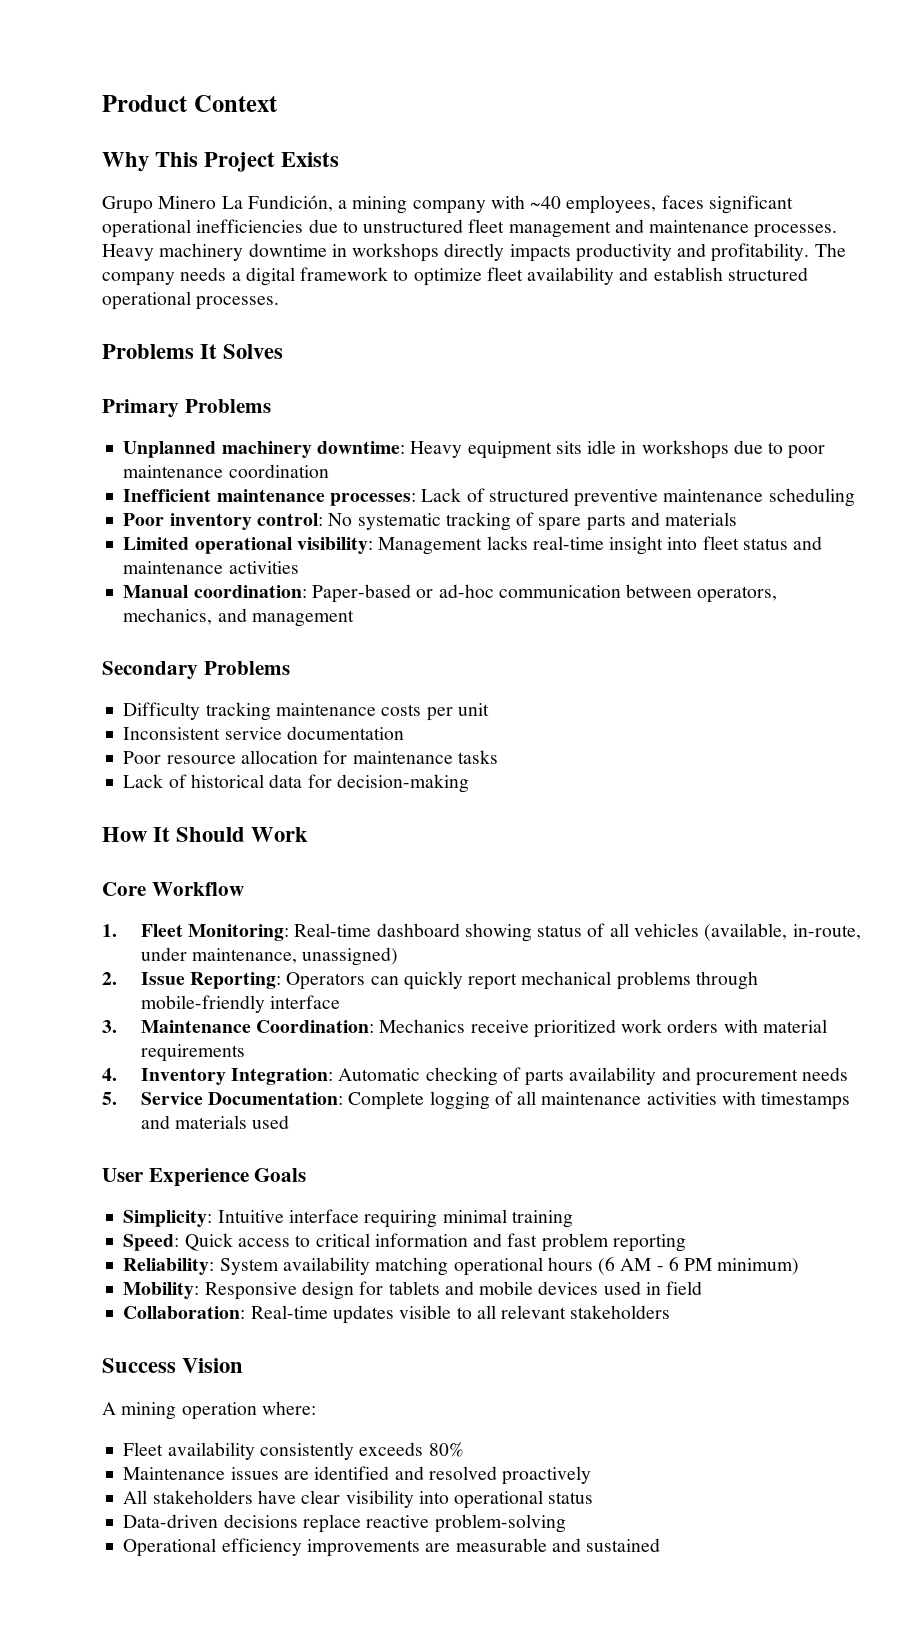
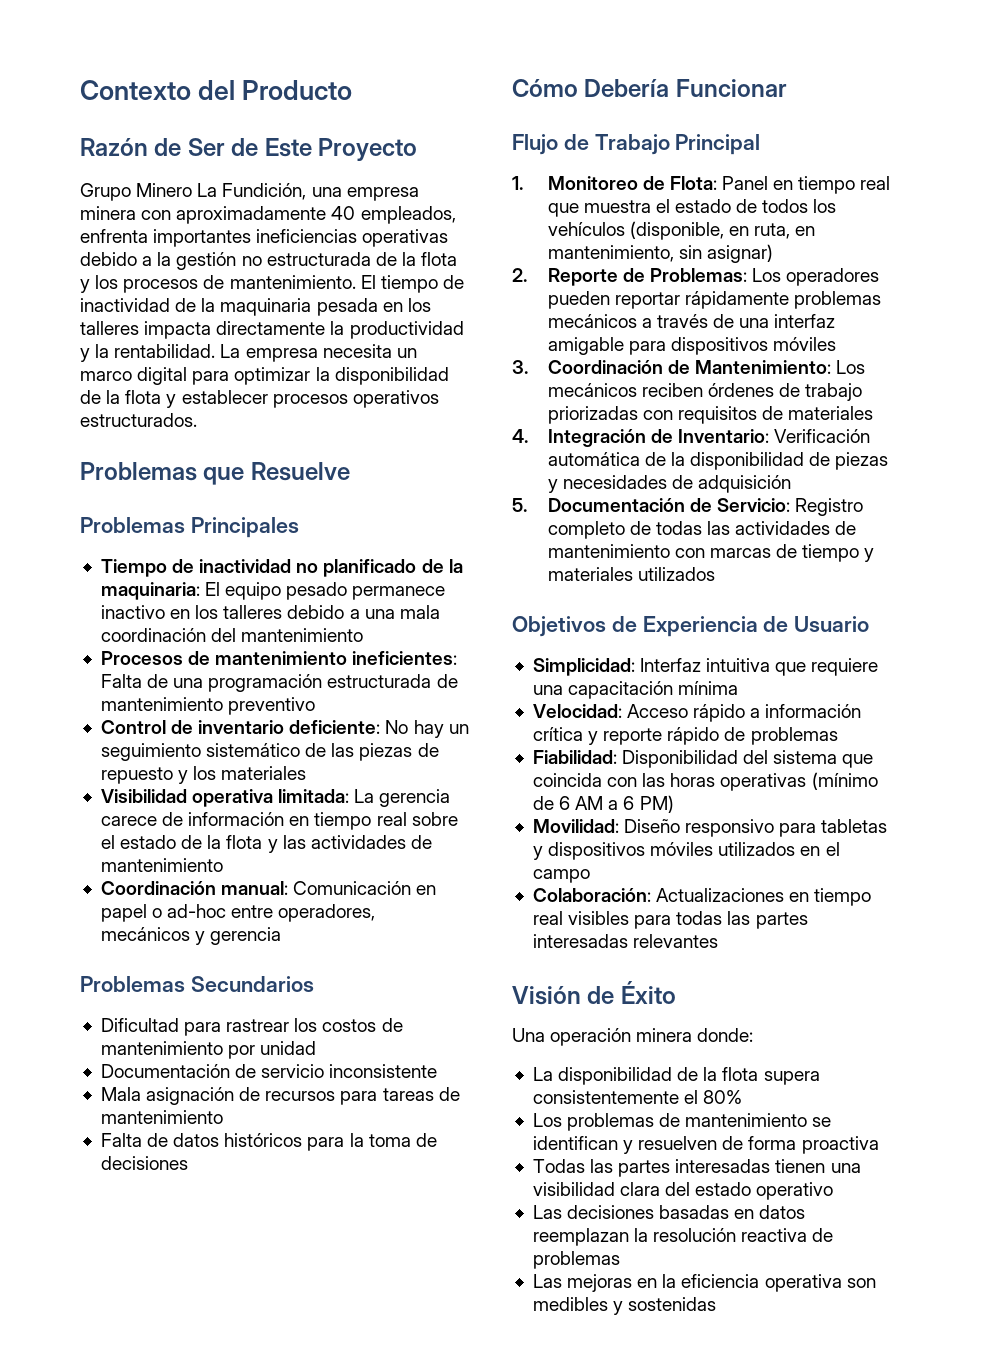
- Product Context
- Why This Project Exists
- Grupo Minero La Fundición, a mining company with ~40 employees, faces significant operational inefficiencies due to unstructured fleet management and maintenance processes. Heavy machinery downtime in workshops directly impacts productivity and profitability. The company needs a digital framework to optimize fleet availability and establish structured operational processes.
- Problems It Solves
- Primary Problems
- Unplanned machinery downtime: Heavy equipment sits idle in workshops due to poor maintenance coordination
- Inefficient maintenance processes: Lack of structured preventive maintenance scheduling
- Poor inventory control: No systematic tracking of spare parts and materials
- Limited operational visibility: Management lacks real-time insight into fleet status and maintenance activities
- Manual coordination: Paper-based or ad-hoc communication between operators, mechanics, and management
- Secondary Problems
- Difficulty tracking maintenance costs per unit
- Inconsistent service documentation
- Poor resource allocation for maintenance tasks
- Lack of historical data for decision-making
- How It Should Work
- Core Workflow
- 1. Fleet Monitoring: Real-time dashboard showing status of all vehicles (available, in-route, under maintenance, unassigned)
- 2. Issue Reporting: Operators can quickly report mechanical problems through mobile-friendly interface
- 3. Maintenance Coordination: Mechanics receive prioritized work orders with material requirements
- 4. Inventory Integration: Automatic checking of parts availability and procurement needs
- 5. Service Documentation: Complete logging of all maintenance activities with timestamps and materials used
- User Experience Goals
- Simplicity: Intuitive interface requiring minimal training
- Speed: Quick access to critical information and fast problem reporting
- Reliability: System availability matching operational hours (6 AM - 6 PM minimum)
- Mobility: Responsive design for tablets and mobile devices used in field
- Collaboration: Real-time updates visible to all relevant stakeholders
- Success Vision
- A mining operation where:
- Fleet availability consistently exceeds 80%
- Maintenance issues are identified and resolved proactively
- All stakeholders have clear visibility into operational status
- Data-driven decisions replace reactive problem-solving
- Operational efficiency improvements are measurable and sustained
+ Contexto del Producto
+ Razón de Ser de Este Proyecto
+ Grupo Minero La Fundición, una empresa minera con aproximadamente 40 empleados, enfrenta importantes ineficiencias operativas debido a la gestión no estructurada de la flota y los procesos de mantenimiento. El tiempo de inactividad de la maquinaria pesada en los talleres impacta directamente la productividad y la rentabilidad. La empresa necesita un marco digital para optimizar la disponibilidad de la flota y establecer procesos operativos estructurados.
+ Problemas que Resuelve
+ Problemas Principales
+ Tiempo de inactividad no planificado de la maquinaria: El equipo pesado permanece inactivo en los talleres debido a una mala coordinación del mantenimiento
+ Procesos de mantenimiento ineficientes: Falta de una programación estructurada de mantenimiento preventivo
+ Control de inventario deficiente: No hay un seguimiento sistemático de las piezas de repuesto y los materiales
+ Visibilidad operativa limitada: La gerencia carece de información en tiempo real sobre el estado de la flota y las actividades de mantenimiento
+ Coordinación manual: Comunicación en papel o ad-hoc entre operadores, mecánicos y gerencia
+ Problemas Secundarios
+ Dificultad para rastrear los costos de mantenimiento por unidad
+ Documentación de servicio inconsistente
+ Mala asignación de recursos para tareas de mantenimiento
+ Falta de datos históricos para la toma de decisiones
+ Cómo Debería Funcionar
+ Flujo de Trabajo Principal
+ 1. Monitoreo de Flota: Panel en tiempo real que muestra el estado de todos los vehículos (disponible, en ruta, en mantenimiento, sin asignar)
+ 2. Reporte de Problemas: Los operadores pueden reportar rápidamente problemas mecánicos a través de una interfaz amigable para dispositivos móviles
+ 3. Coordinación de Mantenimiento: Los mecánicos reciben órdenes de trabajo priorizadas con requisitos de materiales
+ 4. Integración de Inventario: Verificación automática de la disponibilidad de piezas y necesidades de adquisición
+ 5. Documentación de Servicio: Registro completo de todas las actividades de mantenimiento con marcas de tiempo y materiales utilizados
+ Objetivos de Experiencia de Usuario
+ Simplicidad: Interfaz intuitiva que requiere una capacitación mínima
+ Velocidad: Acceso rápido a información crítica y reporte rápido de problemas
+ Fiabilidad: Disponibilidad del sistema que coincida con las horas operativas (mínimo de 6 AM a 6 PM)
+ Movilidad: Diseño responsivo para tabletas y dispositivos móviles utilizados en el campo
+ Colaboración: Actualizaciones en tiempo real visibles para todas las partes interesadas relevantes
+ Visión de Éxito
+ Una operación minera donde:
+ La disponibilidad de la flota supera consistentemente el 80%
+ Los problemas de mantenimiento se identifican y resuelven de forma proactiva
+ Todas las partes interesadas tienen una visibilidad clara del estado operativo
+ Las decisiones basadas en datos reemplazan la resolución reactiva de problemas
+ Las mejoras en la eficiencia operativa son medibles y sostenidas

